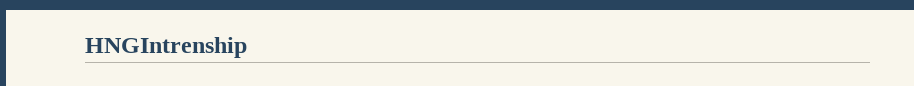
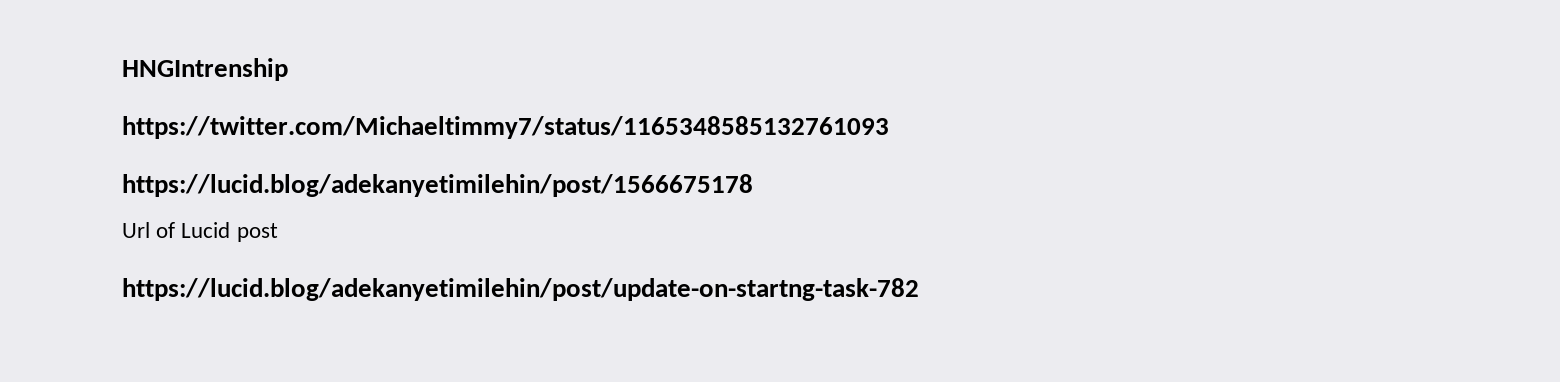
+ https://twitter.com/Michaeltimmy7/status/1165348585132761093
+ https://lucid.blog/adekanyetimilehin/post/1566675178
+ Url of Lucid post
+ https://lucid.blog/adekanyetimilehin/post/update-on-startng-task-782

